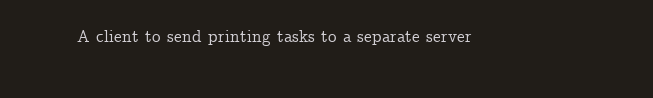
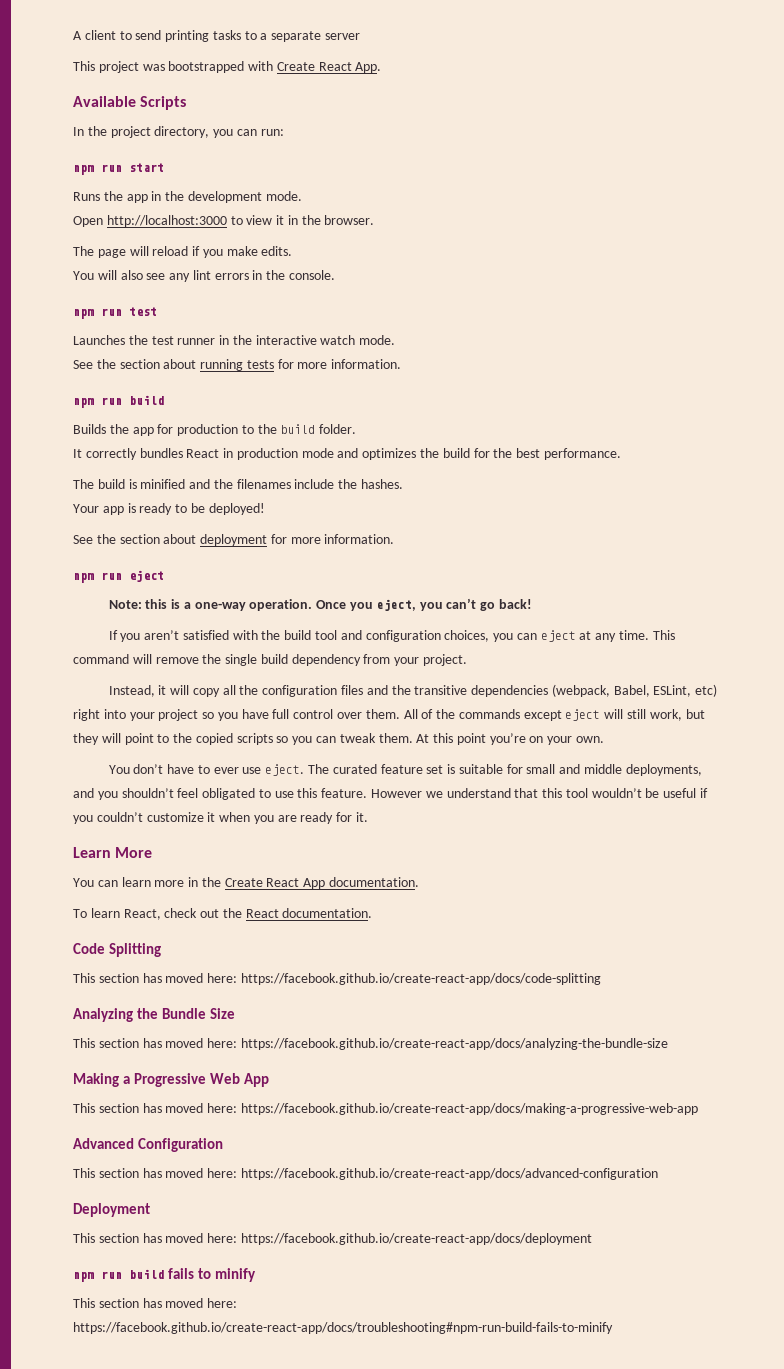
+ This project was bootstrapped with Create React App.
+ Available Scripts
+ In the project directory, you can run:
+ npm run start
+ Runs the app in the development mode.
+ Open http://localhost:3000 to view it in the browser.
+ The page will reload if you make edits.
+ You will also see any lint errors in the console.
+ npm run test
+ Launches the test runner in the interactive watch mode.
+ See the section about running tests for more information.
+ npm run build
+ Builds the app for production to the build folder.
+ It correctly bundles React in production mode and optimizes the build for the best performance.
+ The build is minified and the filenames include the hashes.
+ Your app is ready to be deployed!
+ See the section about deployment for more information.
+ npm run eject
+ Note: this is a one-way operation. Once you eject, you can’t go back!
+ If you aren’t satisfied with the build tool and configuration choices, you can eject at any time. This command will remove the single build dependency from your project.
+ Instead, it will copy all the configuration files and the transitive dependencies (webpack, Babel, ESLint, etc) right into your project so you have full control over them. All of the commands except eject will still work, but they will point to the copied scripts so you can tweak them. At this point you’re on your own.
+ You don’t have to ever use eject. The curated feature set is suitable for small and middle deployments, and you shouldn’t feel obligated to use this feature. However we understand that this tool wouldn’t be useful if you couldn’t customize it when you are ready for it.
+ Learn More
+ You can learn more in the Create React App documentation.
+ To learn React, check out the React documentation.
+ Code Splitting
+ This section has moved here: https://facebook.github.io/create-react-app/docs/code-splitting
+ Analyzing the Bundle Size
+ This section has moved here: https://facebook.github.io/create-react-app/docs/analyzing-the-bundle-size
+ Making a Progressive Web App
+ This section has moved here: https://facebook.github.io/create-react-app/docs/making-a-progressive-web-app
+ Advanced Configuration
+ This section has moved here: https://facebook.github.io/create-react-app/docs/advanced-configuration
+ Deployment
+ This section has moved here: https://facebook.github.io/create-react-app/docs/deployment
+ npm run build fails to minify
+ This section has moved here: https://facebook.github.io/create-react-app/docs/troubleshooting#npm-run-build-fails-to-minify

